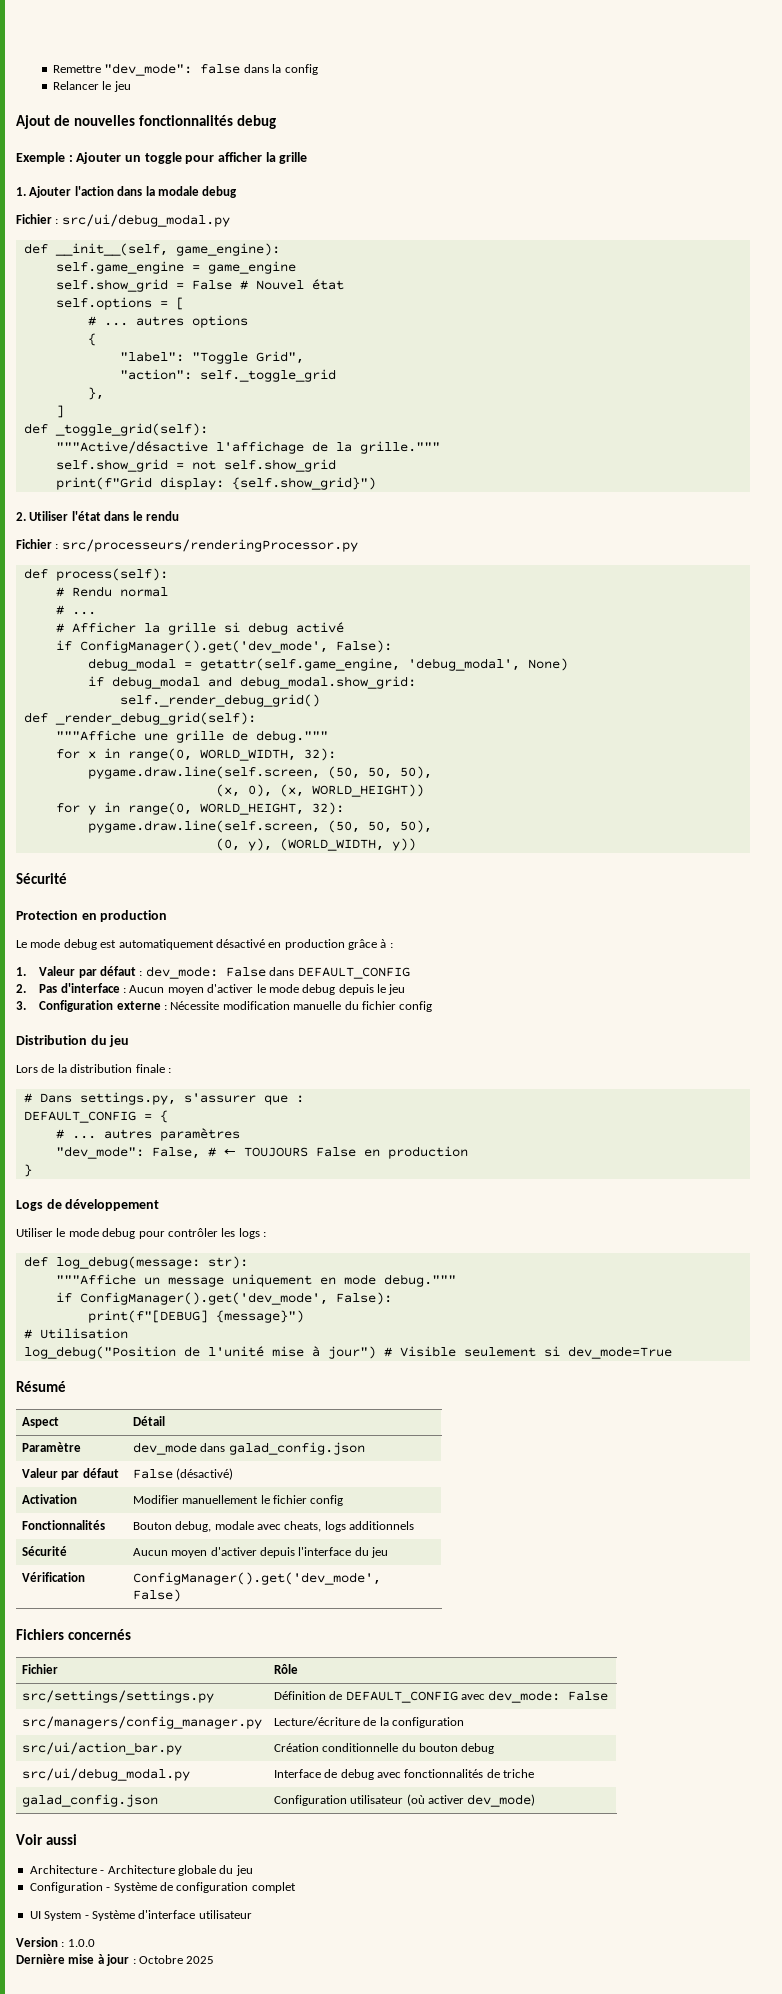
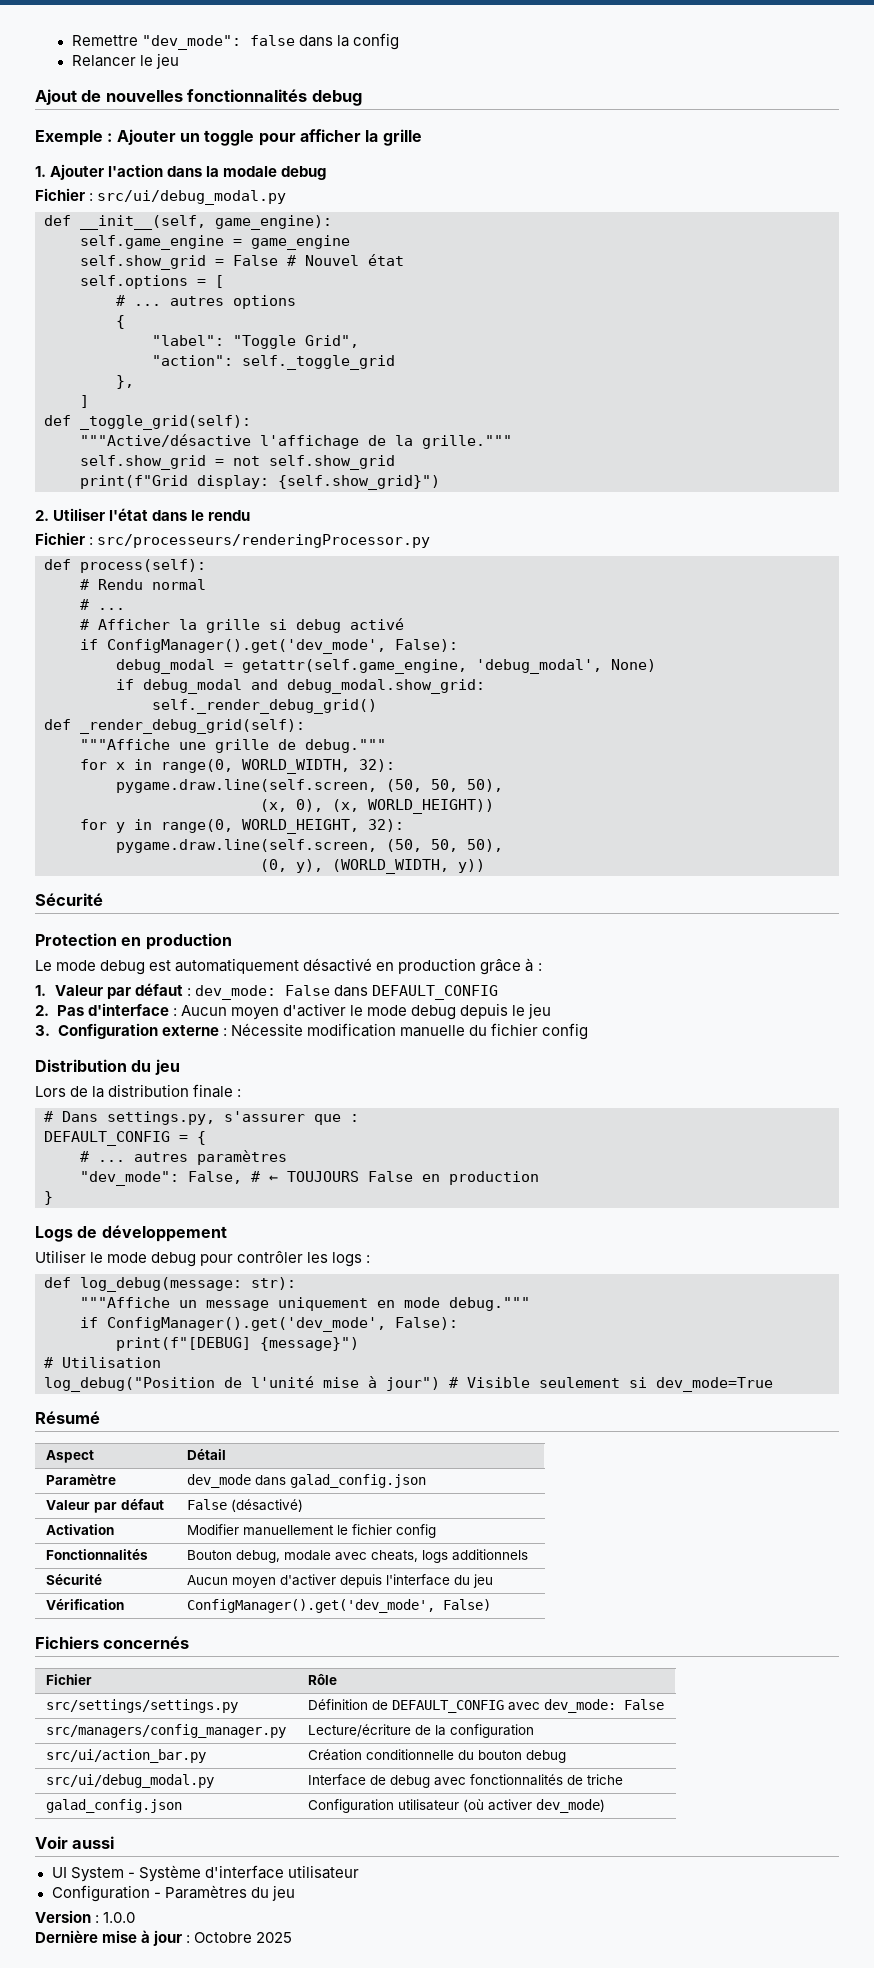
- Architecture - Architecture globale du jeu
- Configuration - Système de configuration complet
+ Configuration - Paramètres du jeu

